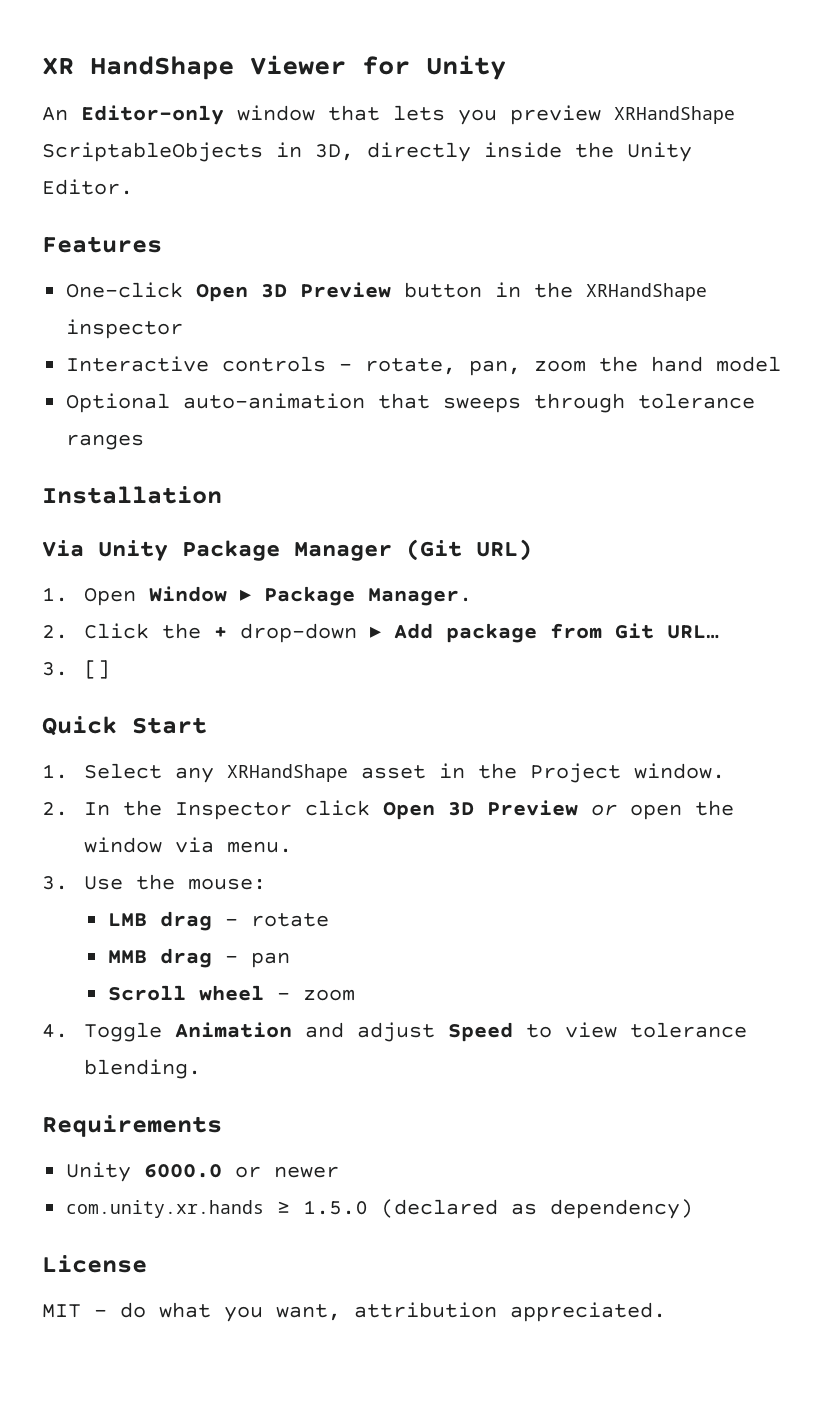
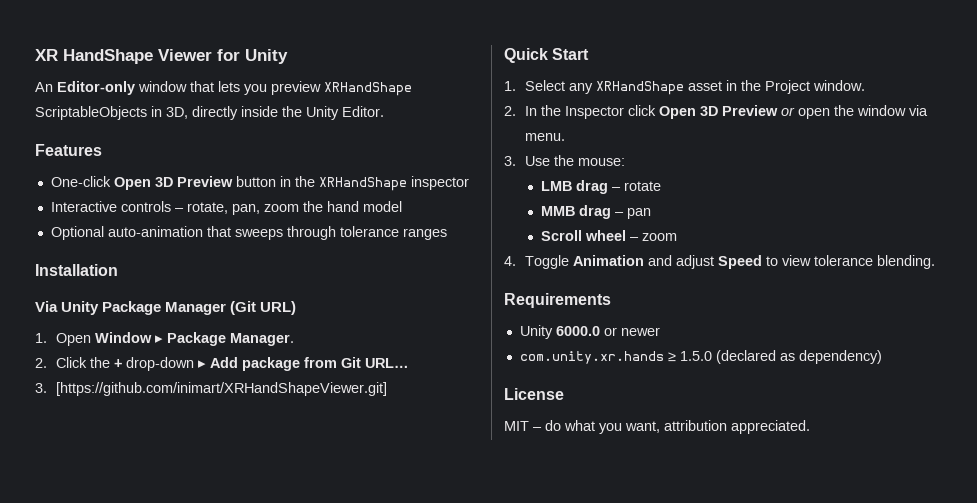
- 3. []
+ 3. [https://github.com/inimart/XRHandShapeViewer.git]

